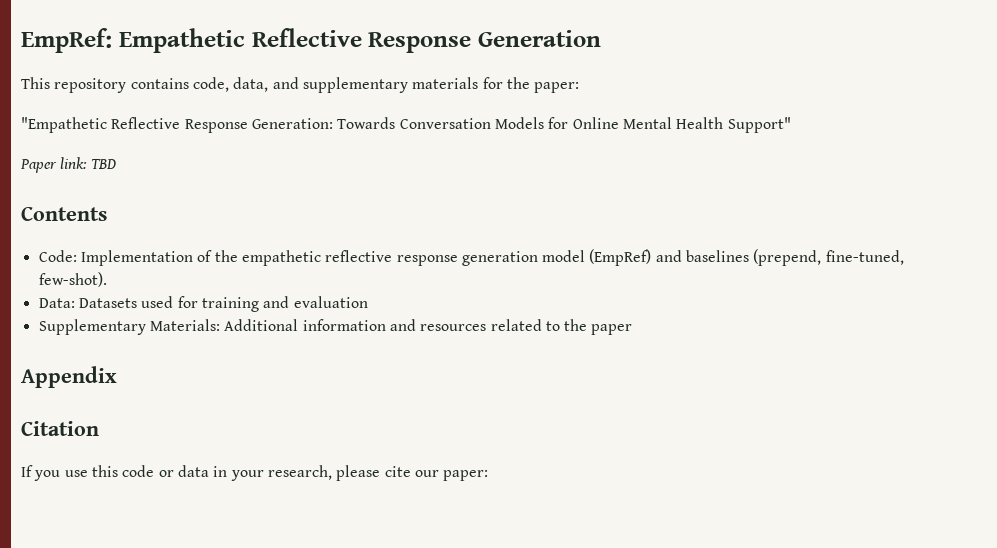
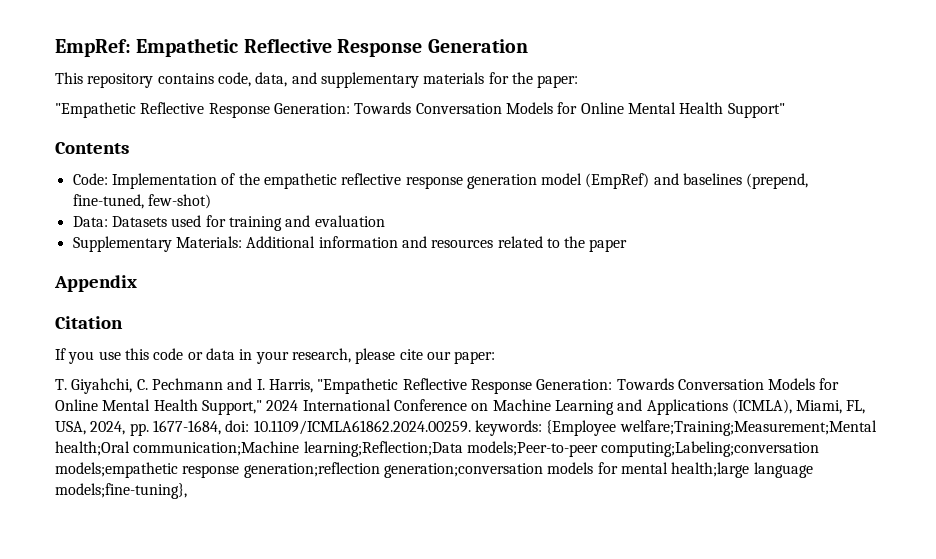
- Paper link: TBD
- Code: Implementation of the empathetic reflective response generation model (EmpRef) and baselines (prepend, fine-tuned, few-shot).
+ Code: Implementation of the empathetic reflective response generation model (EmpRef) and baselines (prepend, fine-tuned, few-shot)
+ T. Giyahchi, C. Pechmann and I. Harris, "Empathetic Reflective Response Generation: Towards Conversation Models for Online Mental Health Support," 2024 International Conference on Machine Learning and Applications (ICMLA), Miami, FL, USA, 2024, pp. 1677-1684, doi: 10.1109/ICMLA61862.2024.00259. keywords: {Employee welfare;Training;Measurement;Mental health;Oral communication;Machine learning;Reflection;Data models;Peer-to-peer computing;Labeling;conversation models;empathetic response generation;reflection generation;conversation models for mental health;large language models;fine-tuning},

